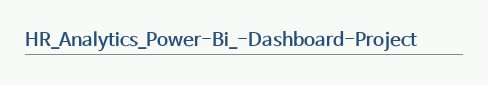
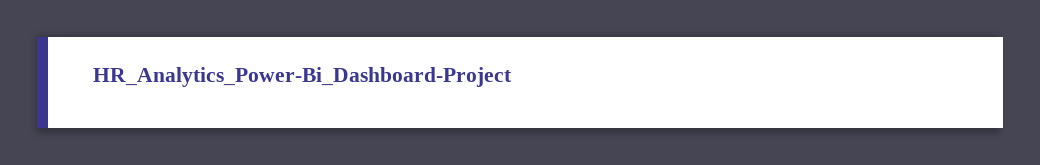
- HR_Analytics_Power-Bi_-Dashboard-Project
+ HR_Analytics_Power-Bi_Dashboard-Project

